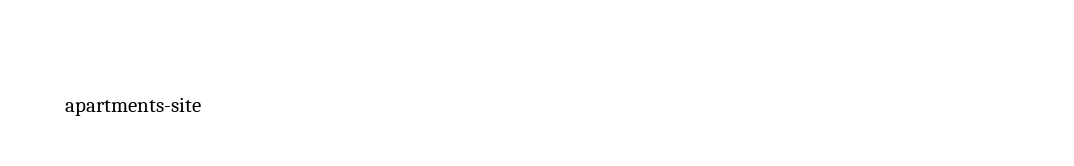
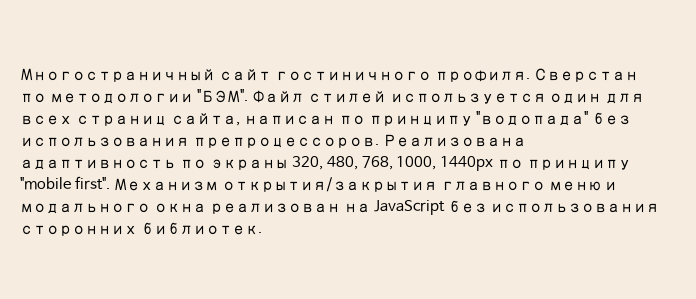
- apartments-site
+ Многостраничный сайт гостиничного профиля. Сверстан по методологии "БЭМ". Файл стилей используется один для всех страниц сайта, написан по принципу "водопада" без использования препроцессоров. Реализована адаптивность по экраны 320, 480, 768, 1000, 1440px по принципу "mobile first". Механизм открытия/закрытия главного меню и модального окна реализован на JavaScript без использования сторонних библиотек.

